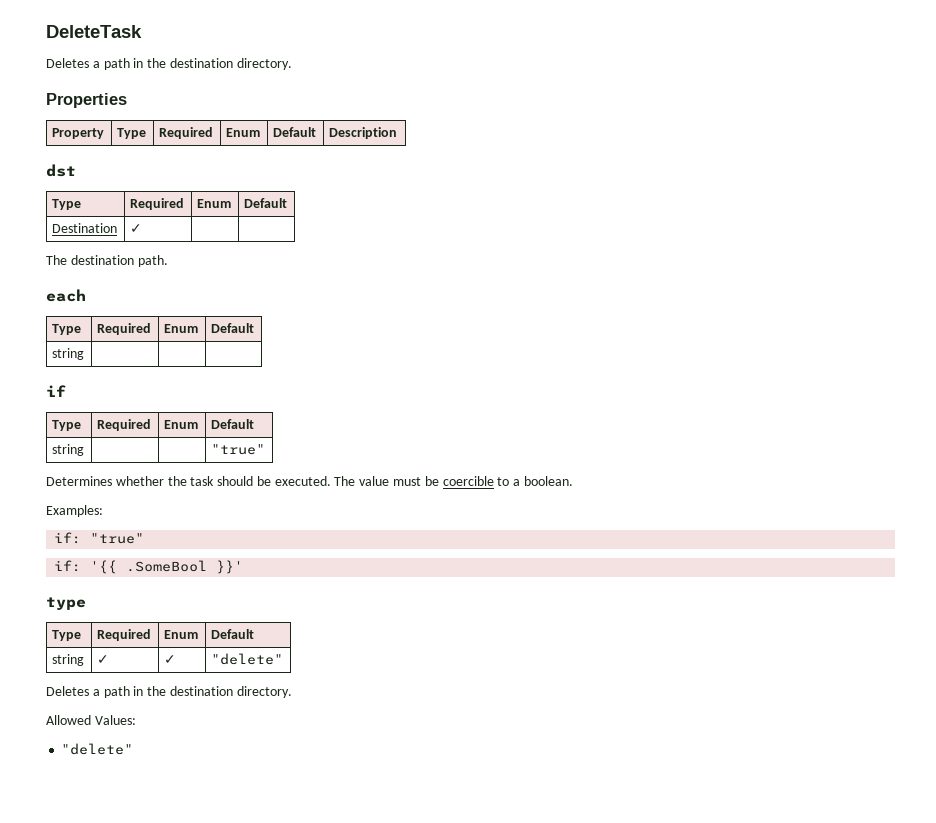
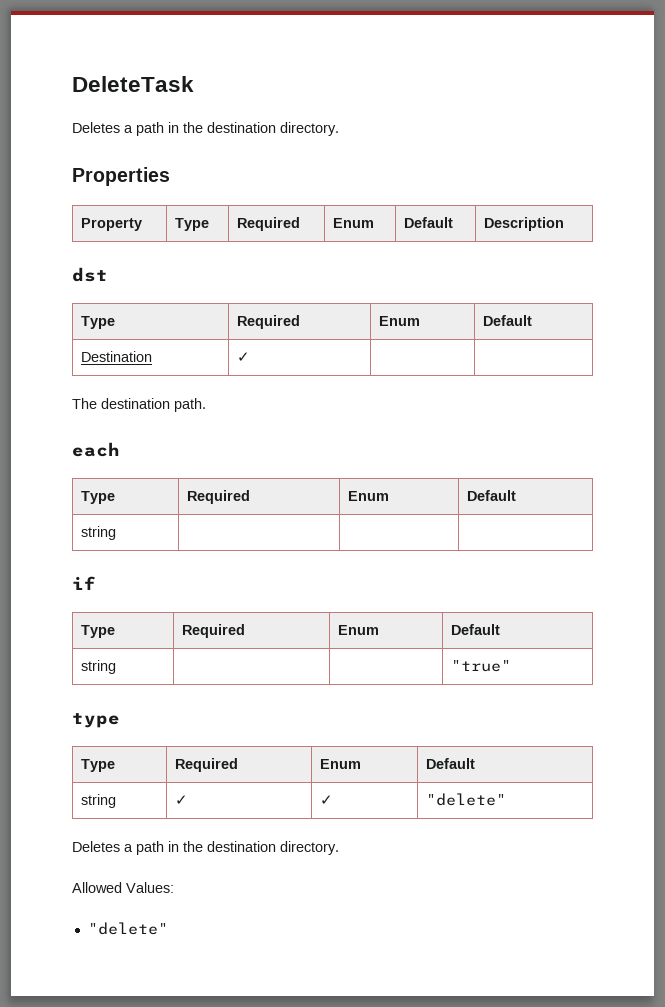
- Determines whether the task should be executed. The value must be coercible to a boolean.
- Examples:
- if: "true"
- if: '{{ .SomeBool }}'

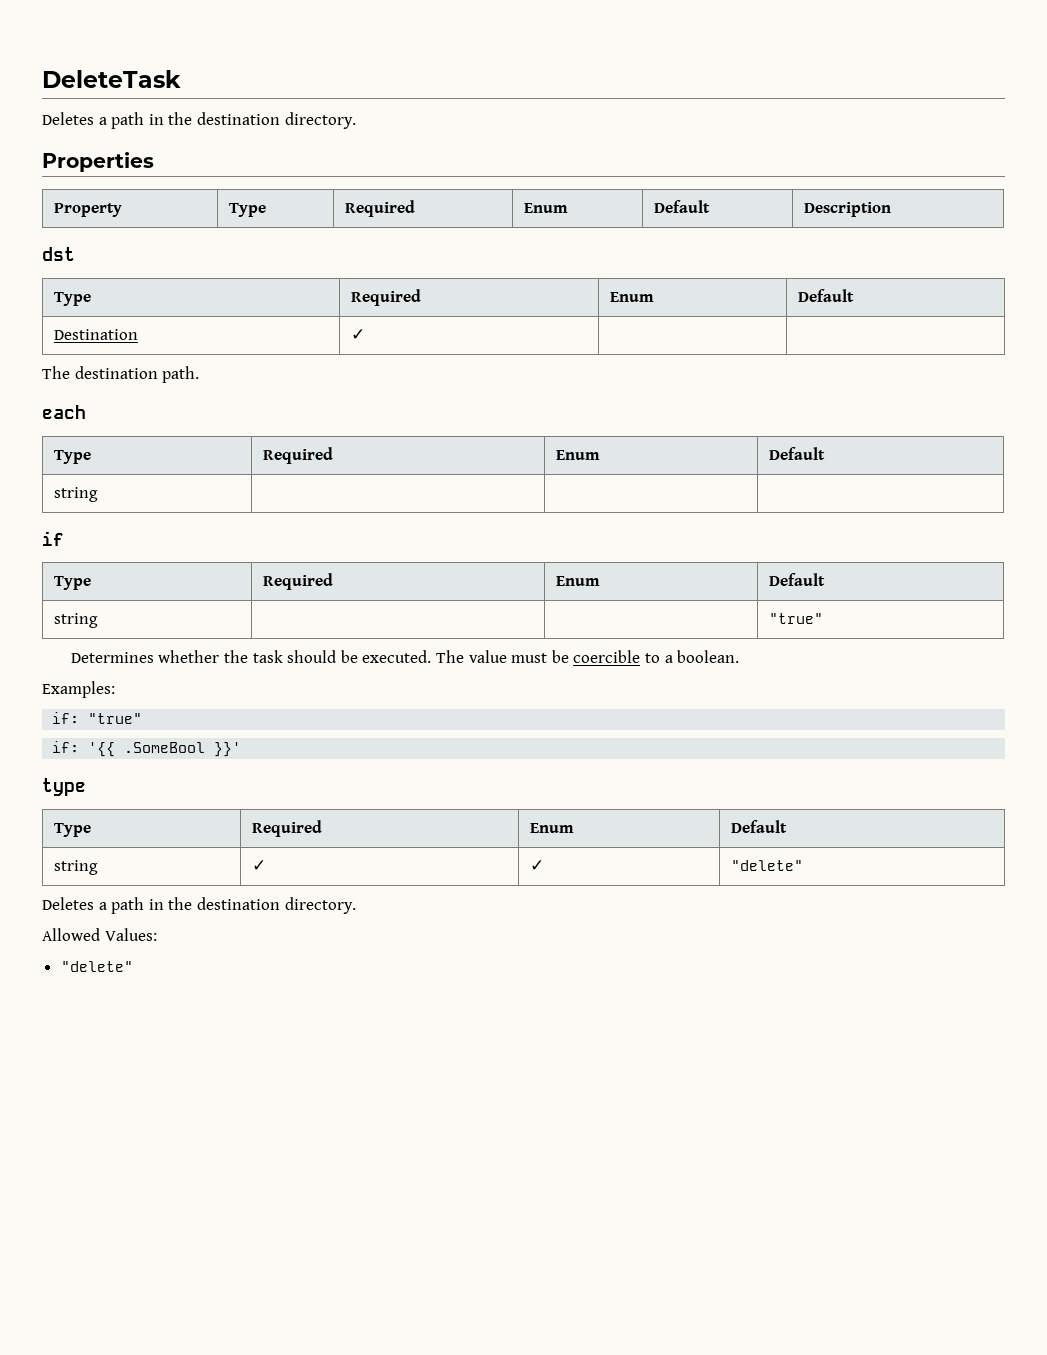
+ Determines whether the task should be executed. The value must be coercible to a boolean.
+ Examples:
+ if: "true"
+ if: '{{ .SomeBool }}'

